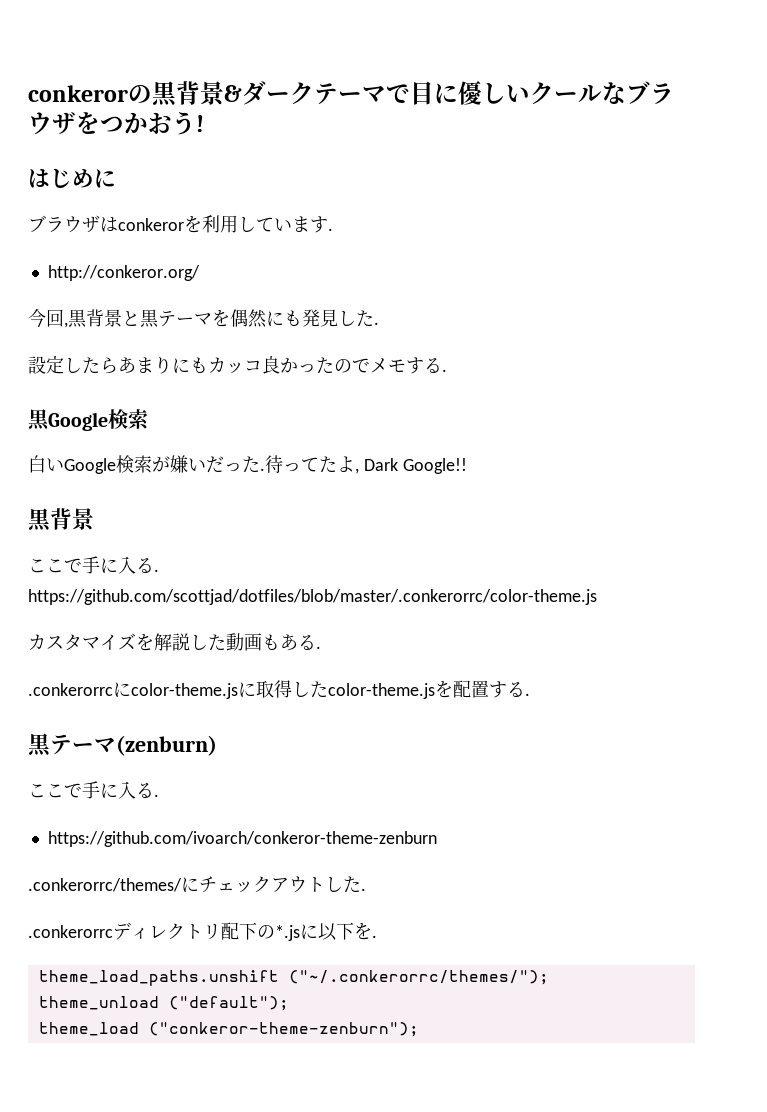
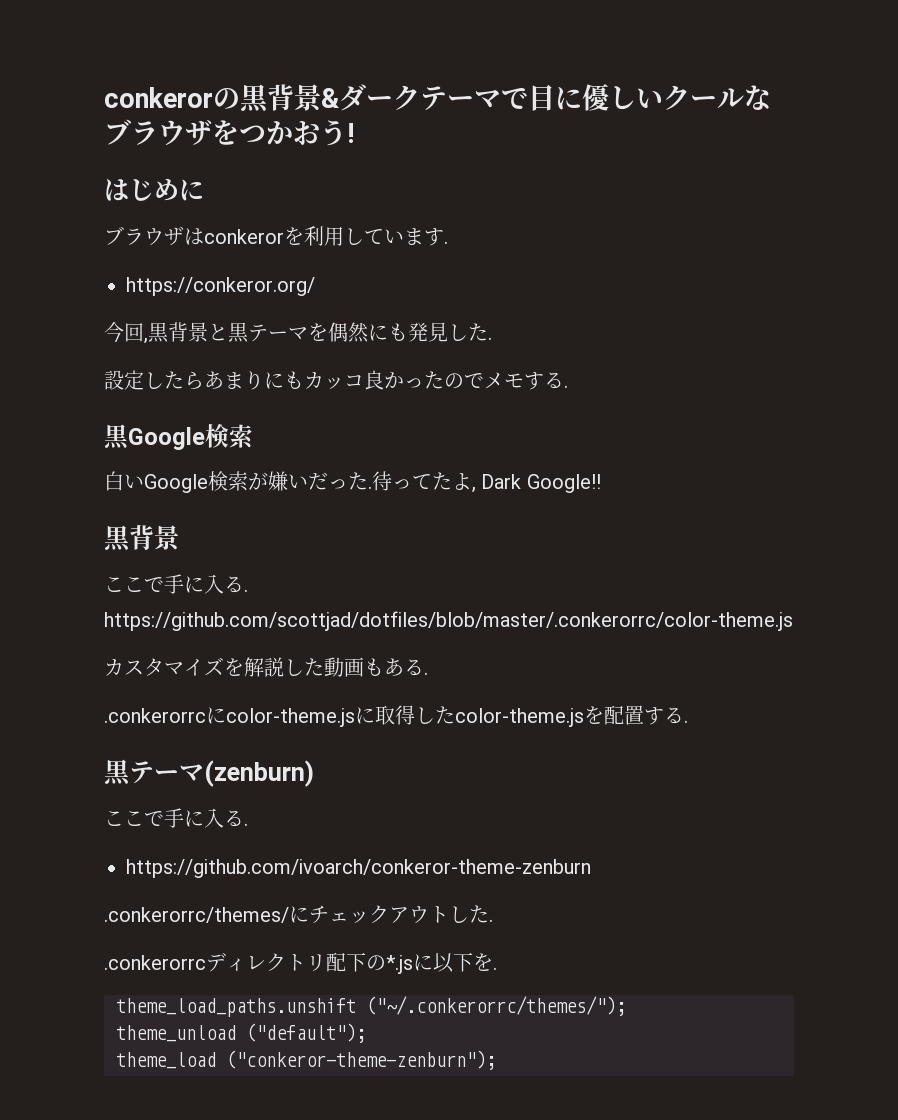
- http://conkeror.org/
+ https://conkeror.org/

